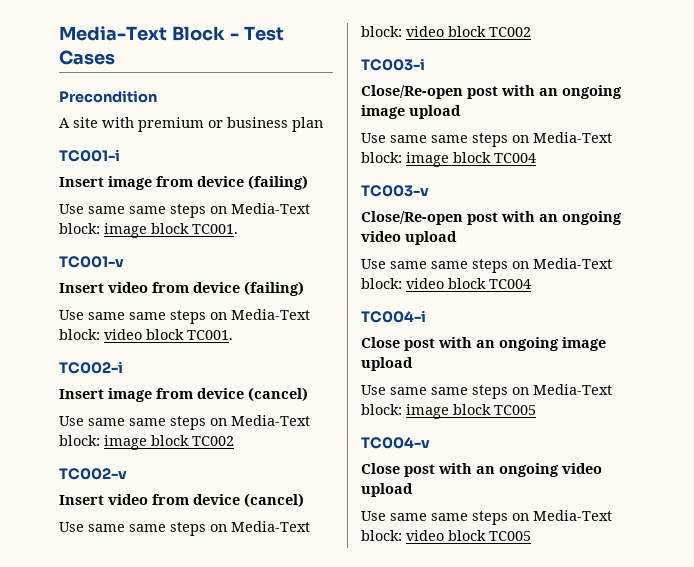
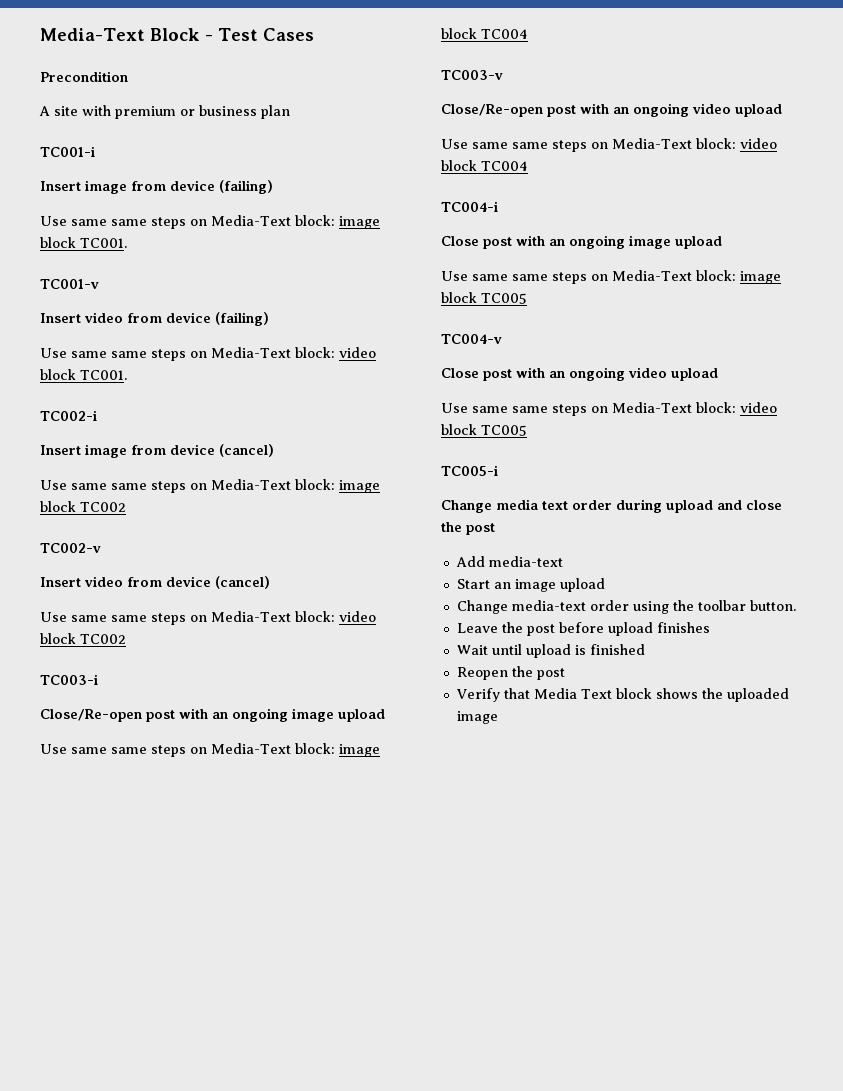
+ TC005-i
+ Change media text order during upload and close the post
+ Add media-text
+ Start an image upload
+ Change media-text order using the toolbar button.
+ Leave the post before upload finishes
+ Wait until upload is finished
+ Reopen the post
+ Verify that Media Text block shows the uploaded image

